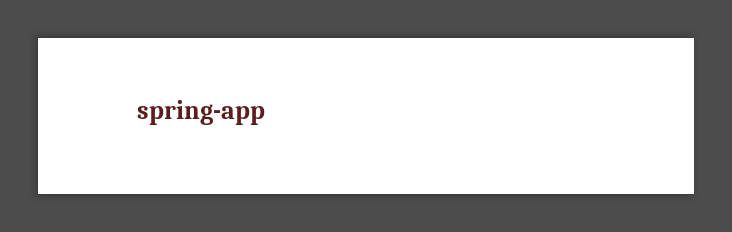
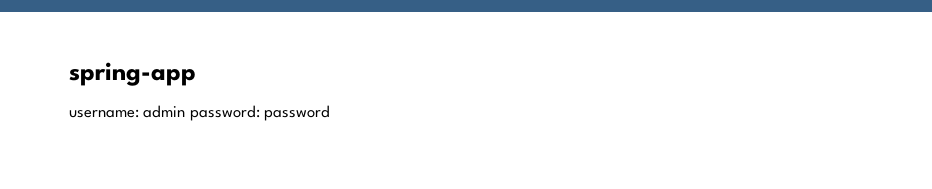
+ username: admin password: password

